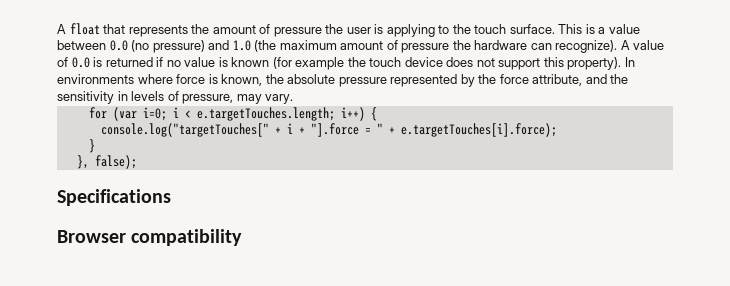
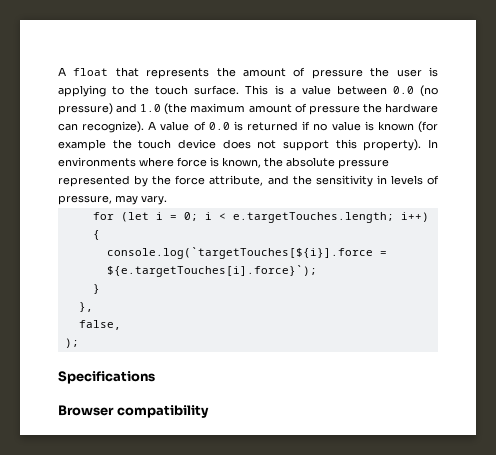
- for (var i=0; i < e.targetTouches.length; i++) {
+ for (let i = 0; i < e.targetTouches.length; i++) {
- console.log("targetTouches[" + i + "].force = " + e.targetTouches[i].force);
+ console.log(`targetTouches[${i}].force = ${e.targetTouches[i].force}`);
- }, false);
+ },
+ false,
+ );

